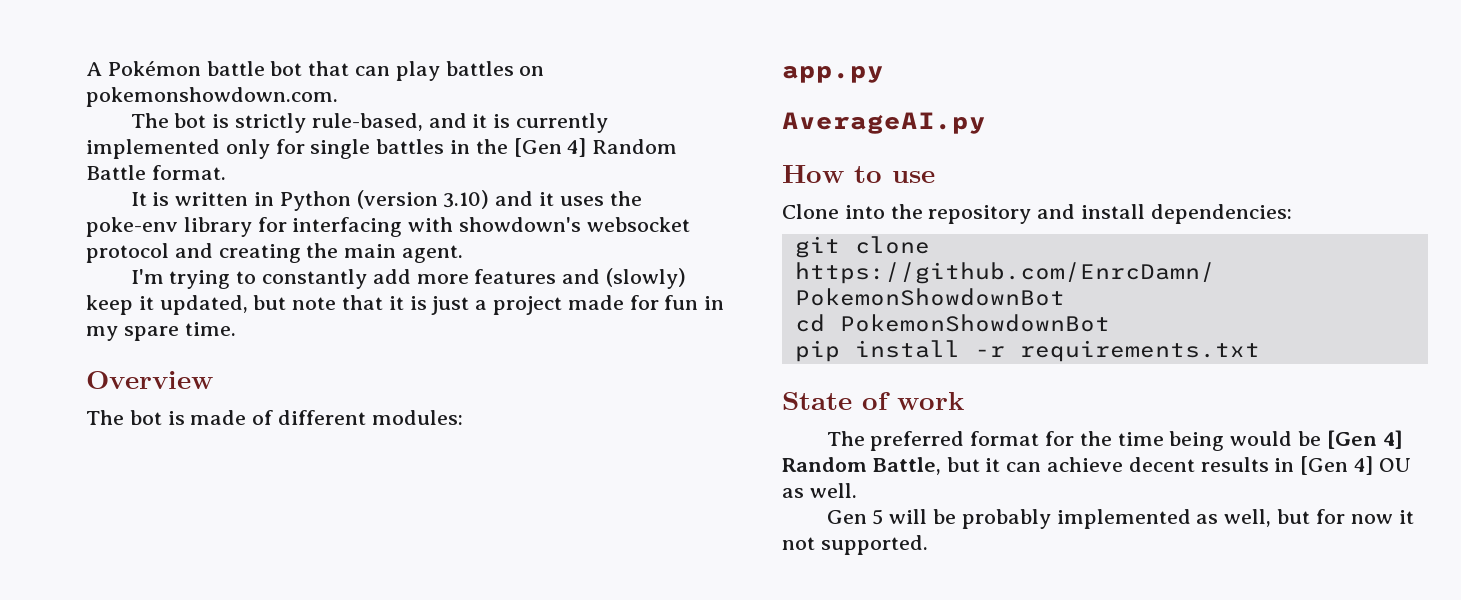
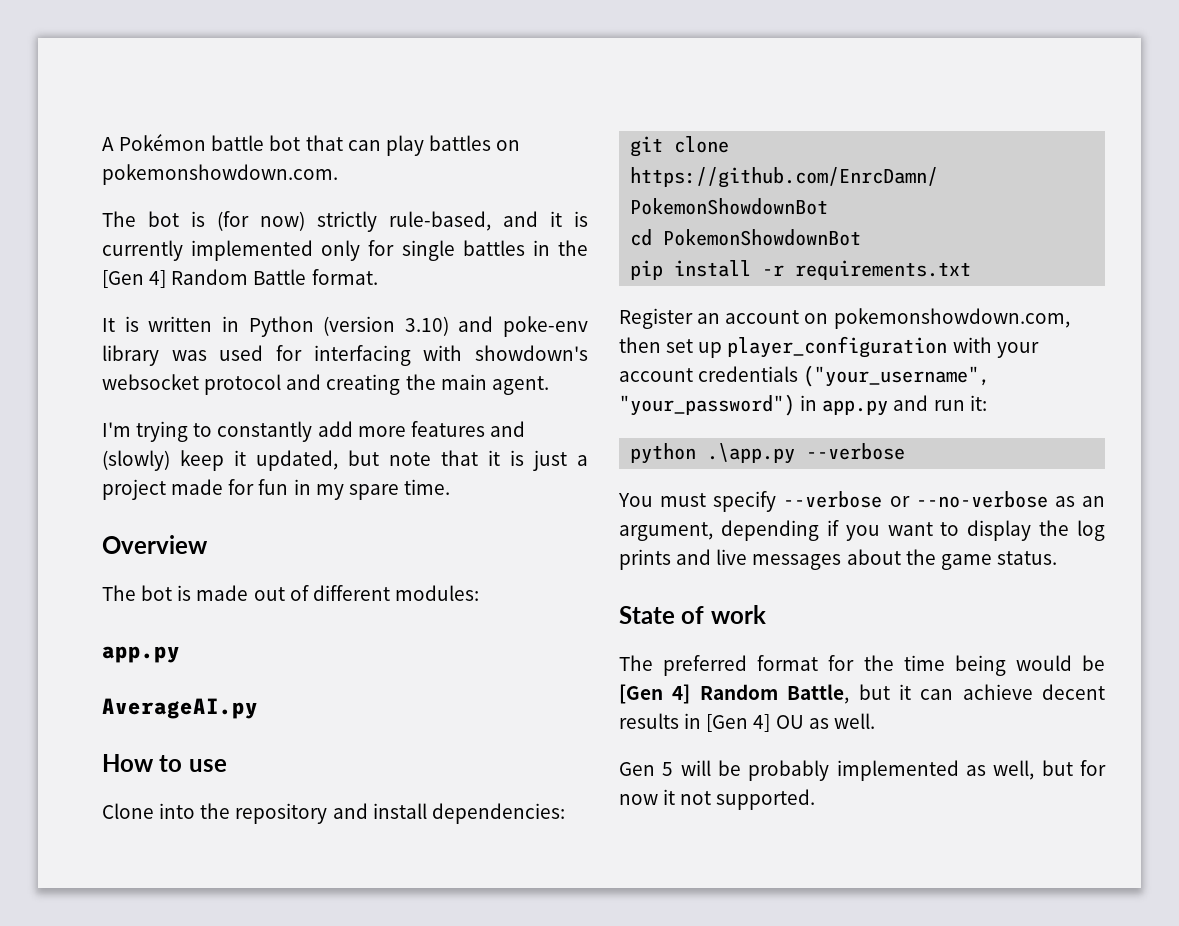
- The bot is strictly rule-based, and it is currently implemented only for single battles in the [Gen 4] Random Battle format.
+ The bot is (for now) strictly rule-based, and it is currently implemented only for single battles in the [Gen 4] Random Battle format.
- It is written in Python (version 3.10) and it uses the poke-env library for interfacing with showdown's websocket protocol and creating the main agent.
+ It is written in Python (version 3.10) and poke-env library was used for interfacing with showdown's websocket protocol and creating the main agent.
- The bot is made of different modules:
+ The bot is made out of different modules:
+ Register an account on pokemonshowdown.com, then set up player_configuration with your account credentials ("your_username", "your_password") in app.py and run it:
+ python .\app.py --verbose
+ You must specify --verbose or --no-verbose as an argument, depending if you want to display the log prints and live messages about the game status.

